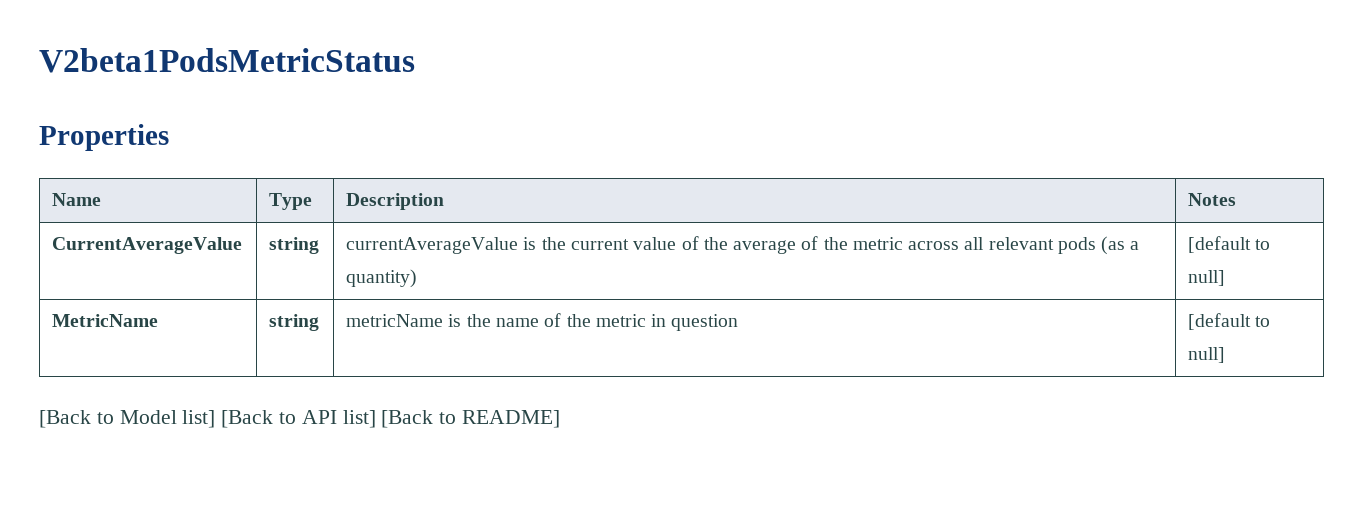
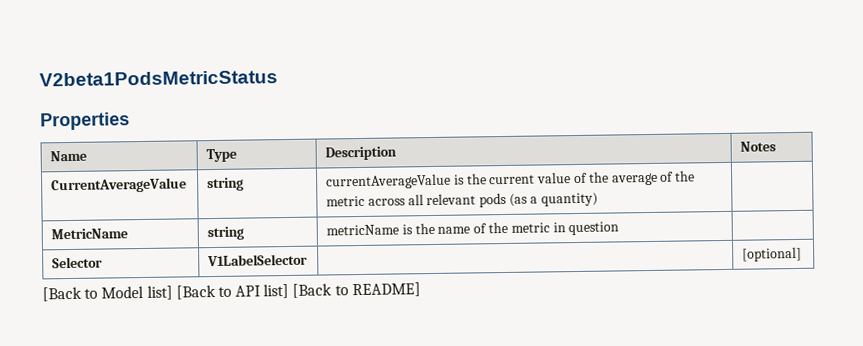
- CurrentAverageValue | string | currentAverageValue is the current value of the average of the metric across all relevant pods (as a quantity) | [default to null]
+ CurrentAverageValue | string | currentAverageValue is the current value of the average of the metric across all relevant pods (as a quantity) |
- MetricName | string | metricName is the name of the metric in question | [default to null]
+ MetricName | string | metricName is the name of the metric in question |
+ Selector | V1LabelSelector | | [optional]

